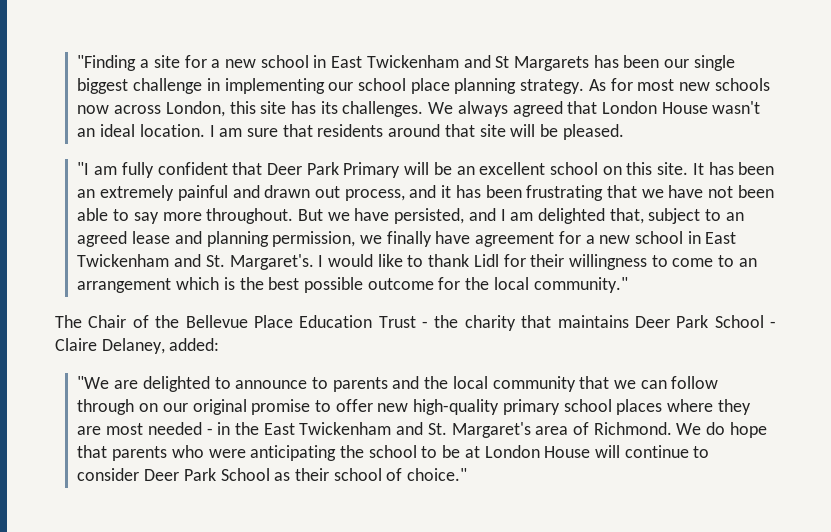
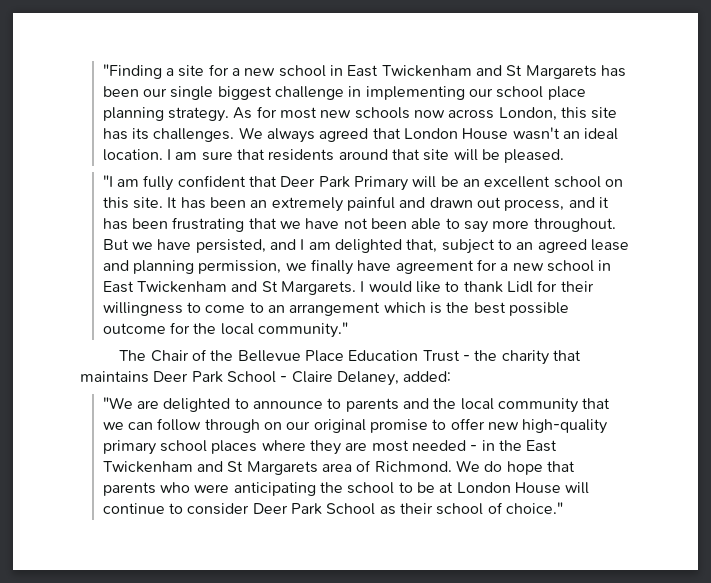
- But we have persisted, and I am delighted that, subject to an agreed lease and planning permission, we finally have agreement for a new school in East Twickenham and St. Margaret's.
+ But we have persisted, and I am delighted that, subject to an agreed lease and planning permission, we finally have agreement for a new school in East Twickenham and St Margarets.
- "We are delighted to announce to parents and the local community that we can follow through on our original promise to offer new high-quality primary school places where they are most needed - in the East Twickenham and St. Margaret's area of Richmond.
+ "We are delighted to announce to parents and the local community that we can follow through on our original promise to offer new high-quality primary school places where they are most needed - in the East Twickenham and St Margarets area of Richmond.

